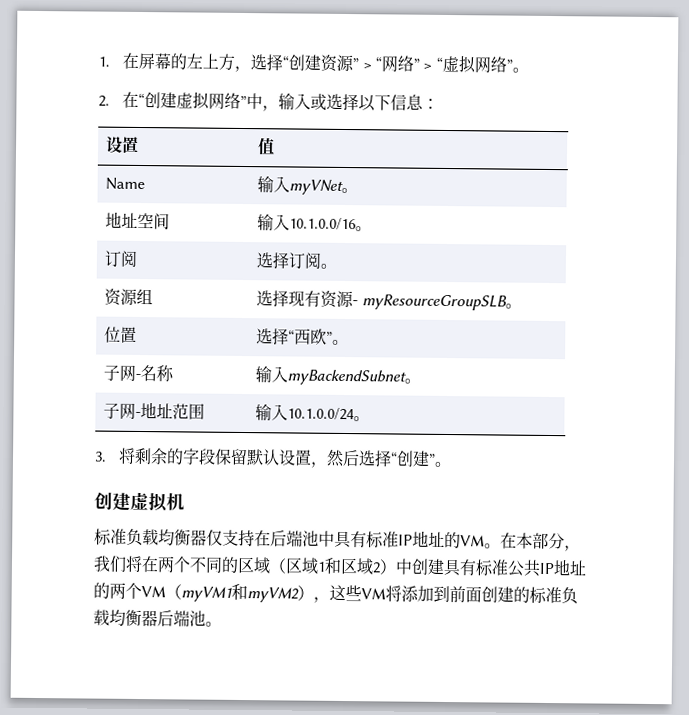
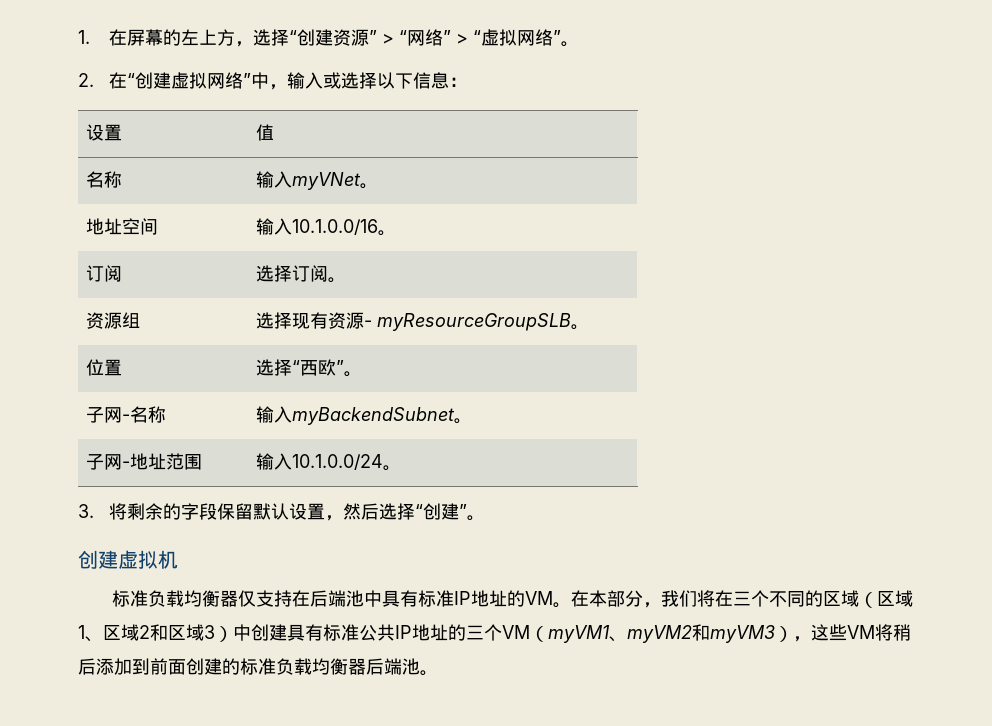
- Name | 输入myVNet。
+ 名称 | 输入myVNet。
- 在本部分，我们将在两个不同的区域（区域1和区域2）中创建具有标准公共IP地址的两个VM（myVM1和myVM2），这些VM将添加到前面创建的标准负载均衡器后端池。
+ 在本部分，我们将在三个不同的区域（区域1、区域2和区域3）中创建具有标准公共IP地址的三个VM（myVM1、myVM2和myVM3），这些VM将稍后添加到前面创建的标准负载均衡器后端池。

